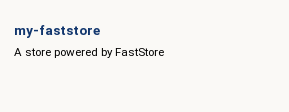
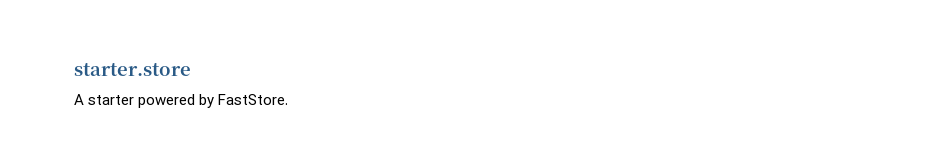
- my-faststore
+ starter.store
- A store powered by FastStore
+ A starter powered by FastStore.

